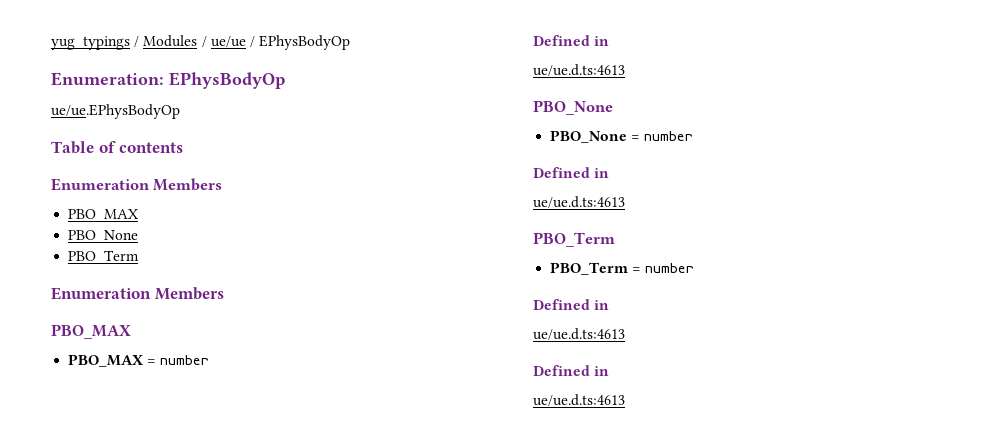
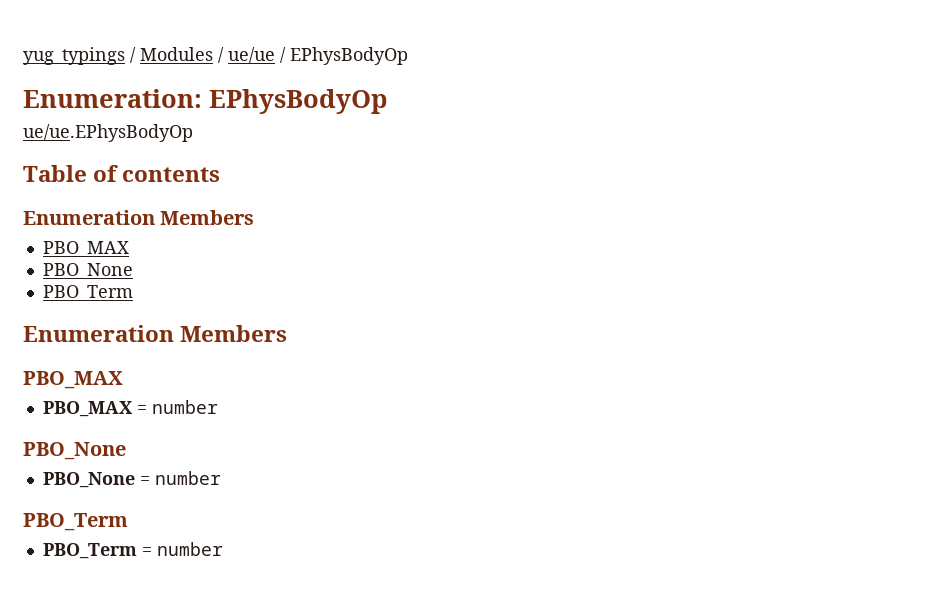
  PBO_MAX = number
- Defined in
- ue/ue.d.ts:4613
  PBO_None = number
- Defined in
- ue/ue.d.ts:4613
  PBO_Term = number
- Defined in
- ue/ue.d.ts:4613
- Defined in
- ue/ue.d.ts:4613

